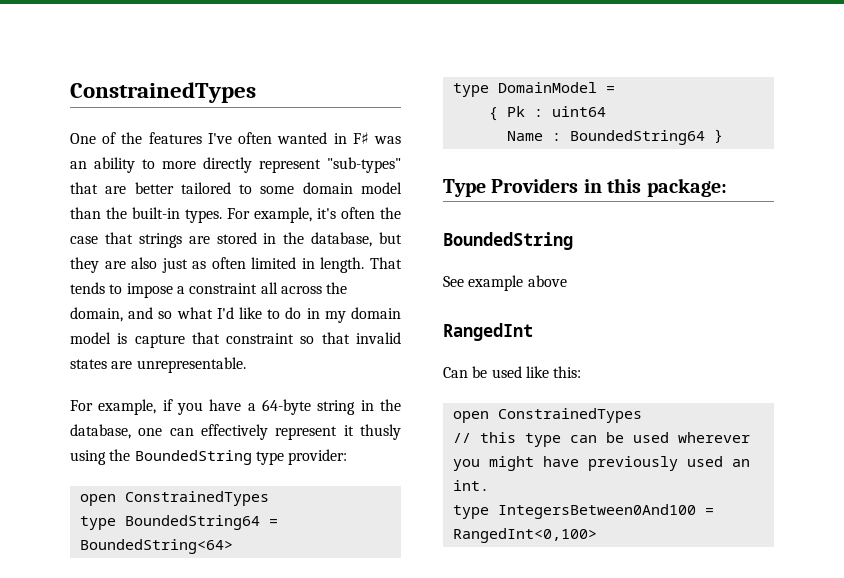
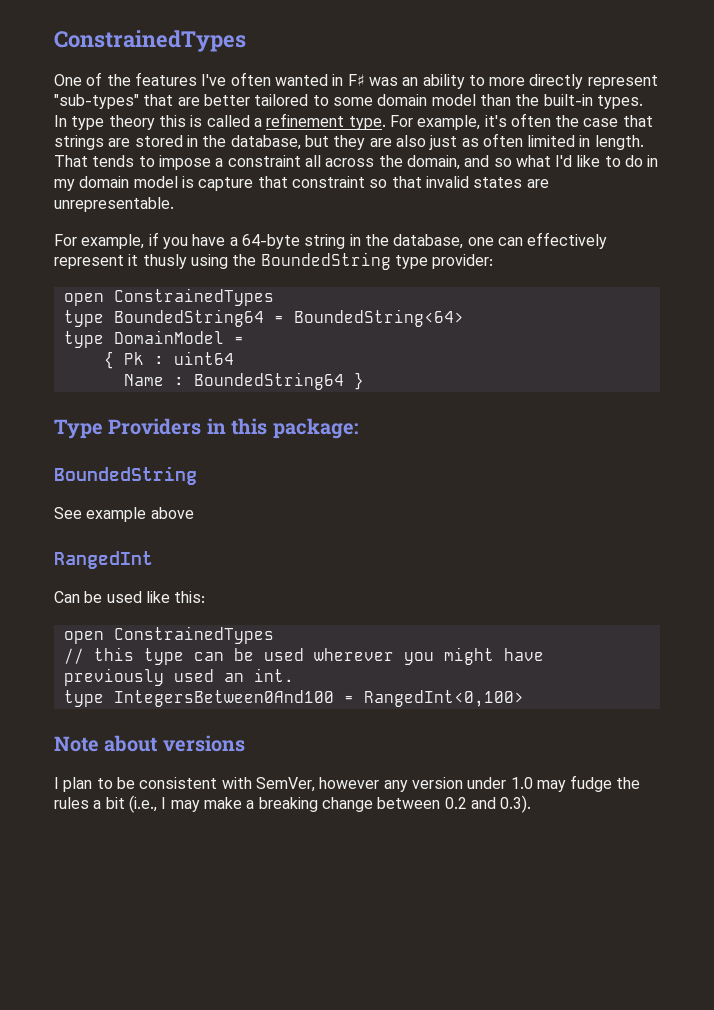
+ In type theory this is called a refinement type.
+ Note about versions
+ I plan to be consistent with SemVer, however any version under 1.0 may fudge the rules a bit (i.e., I may make a breaking change between 0.2 and 0.3).

